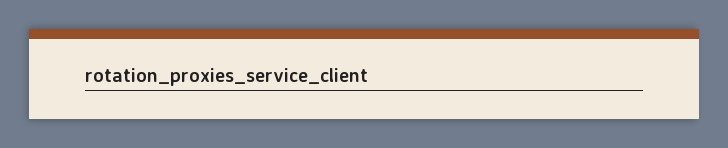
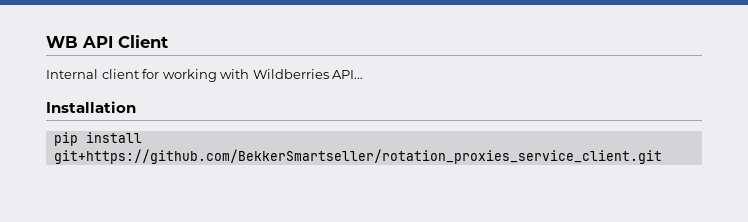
- rotation_proxies_service_client
+ WB API Client
+ Internal client for working with Wildberries API...
+ Installation
+ pip install git+https://github.com/BekkerSmartseller/rotation_proxies_service_client.git

